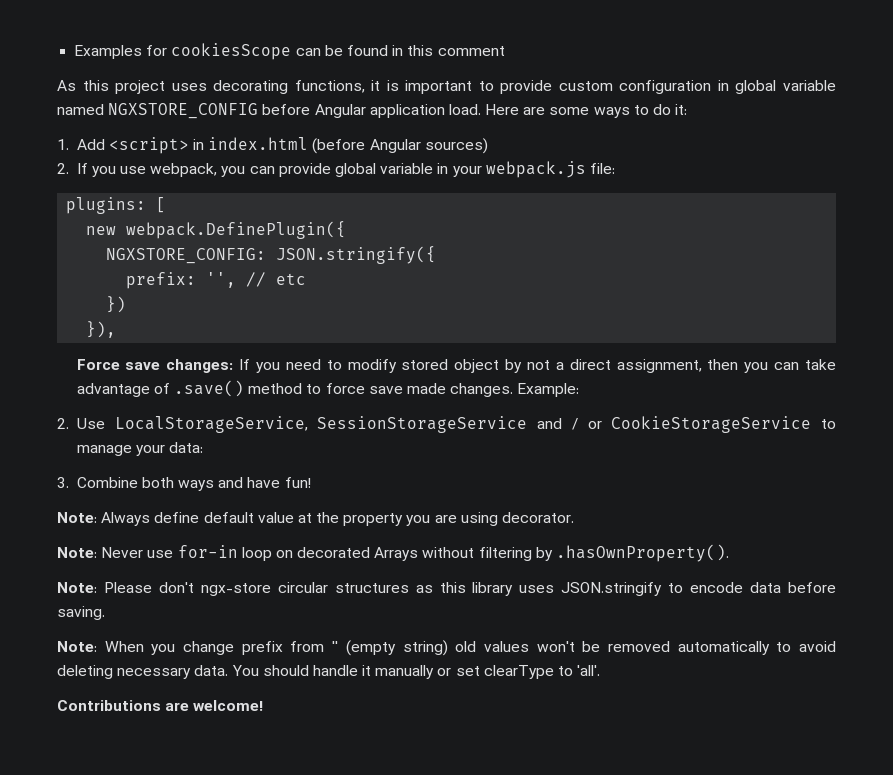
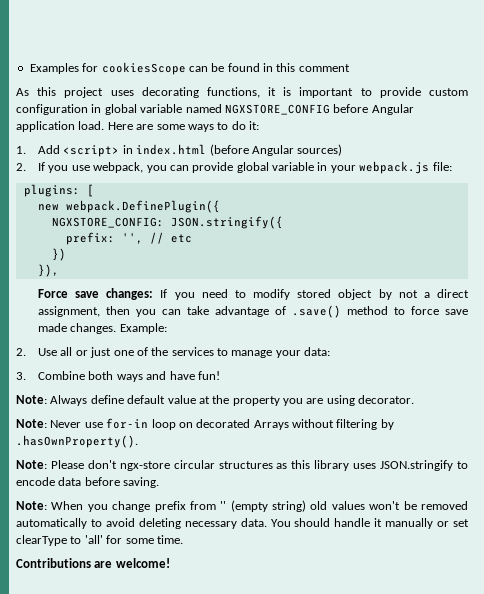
- 2. Use LocalStorageService, SessionStorageService and / or CookieStorageService to manage your data:
+ 2. Use all or just one of the services to manage your data:
- You should handle it manually or set clearType to 'all'.
+ You should handle it manually or set clearType to 'all' for some time.

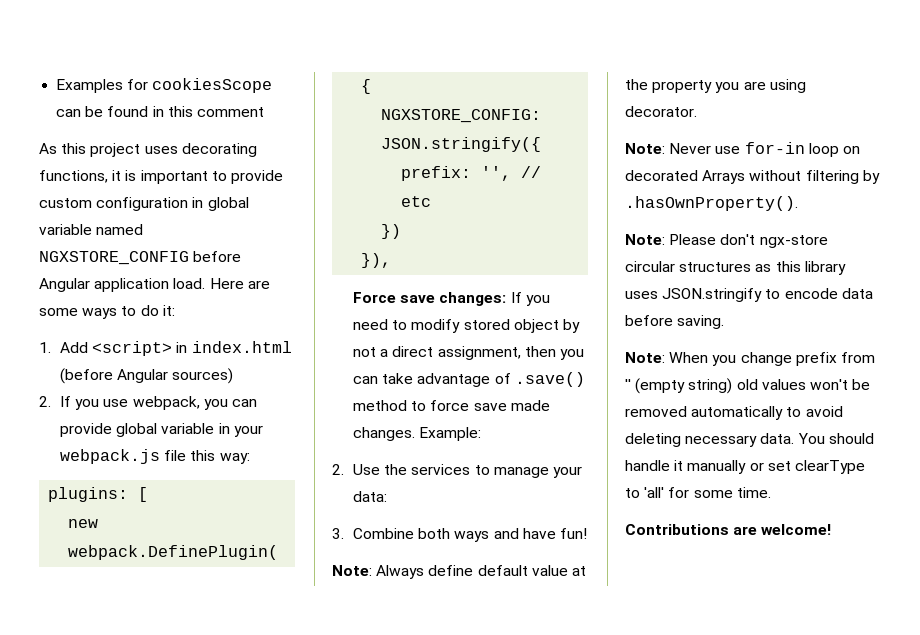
- 2. If you use webpack, you can provide global variable in your webpack.js file:
+ 2. If you use webpack, you can provide global variable in your webpack.js file this way:
- 2. Use all or just one of the services to manage your data:
+ 2. Use the services to manage your data:

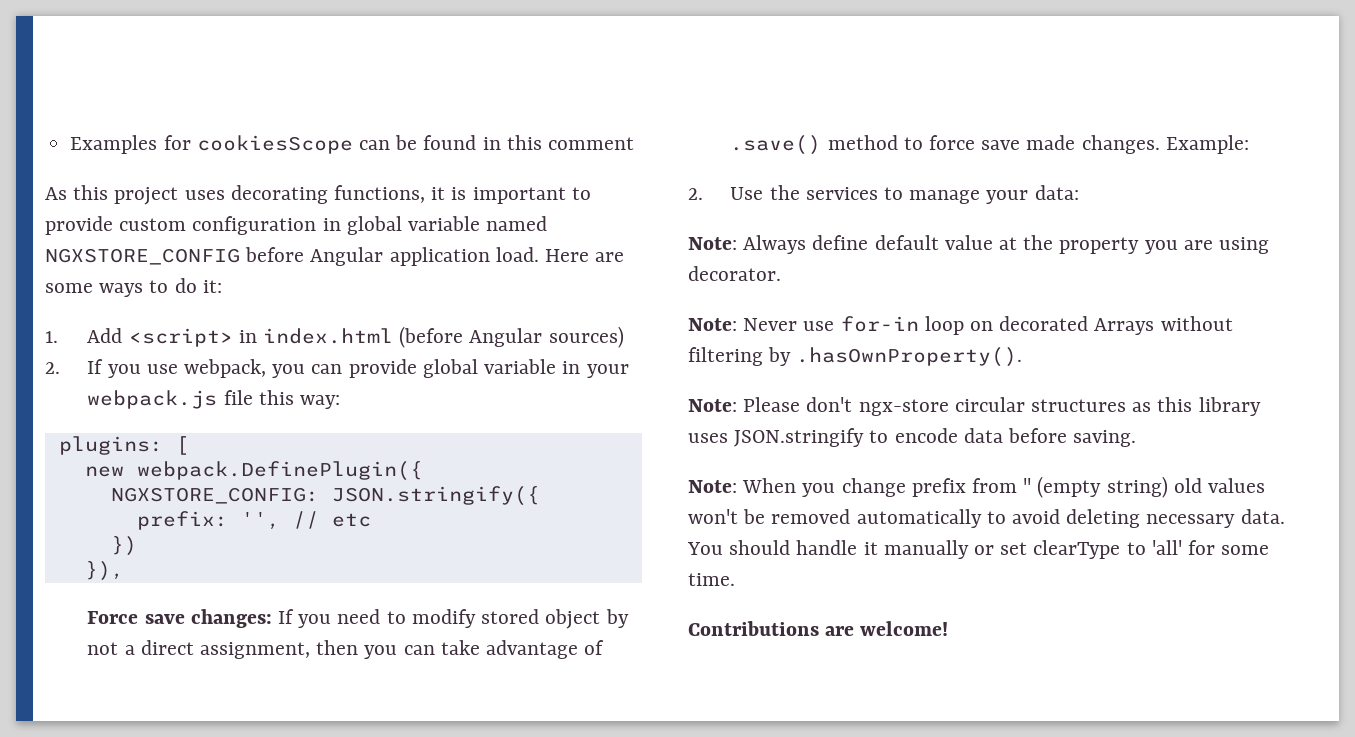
- 3. Combine both ways and have fun!

